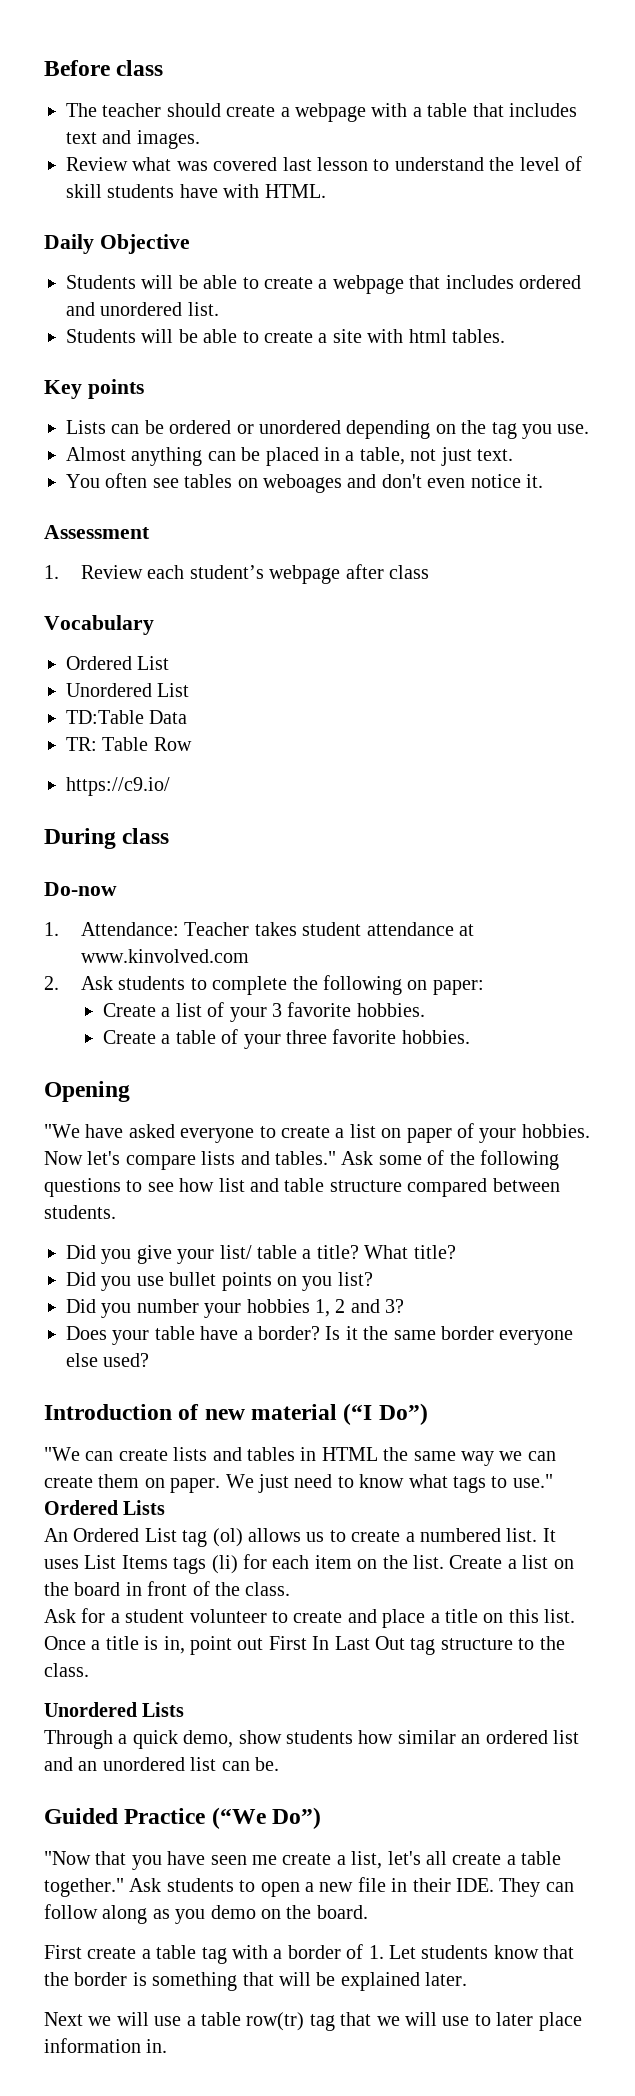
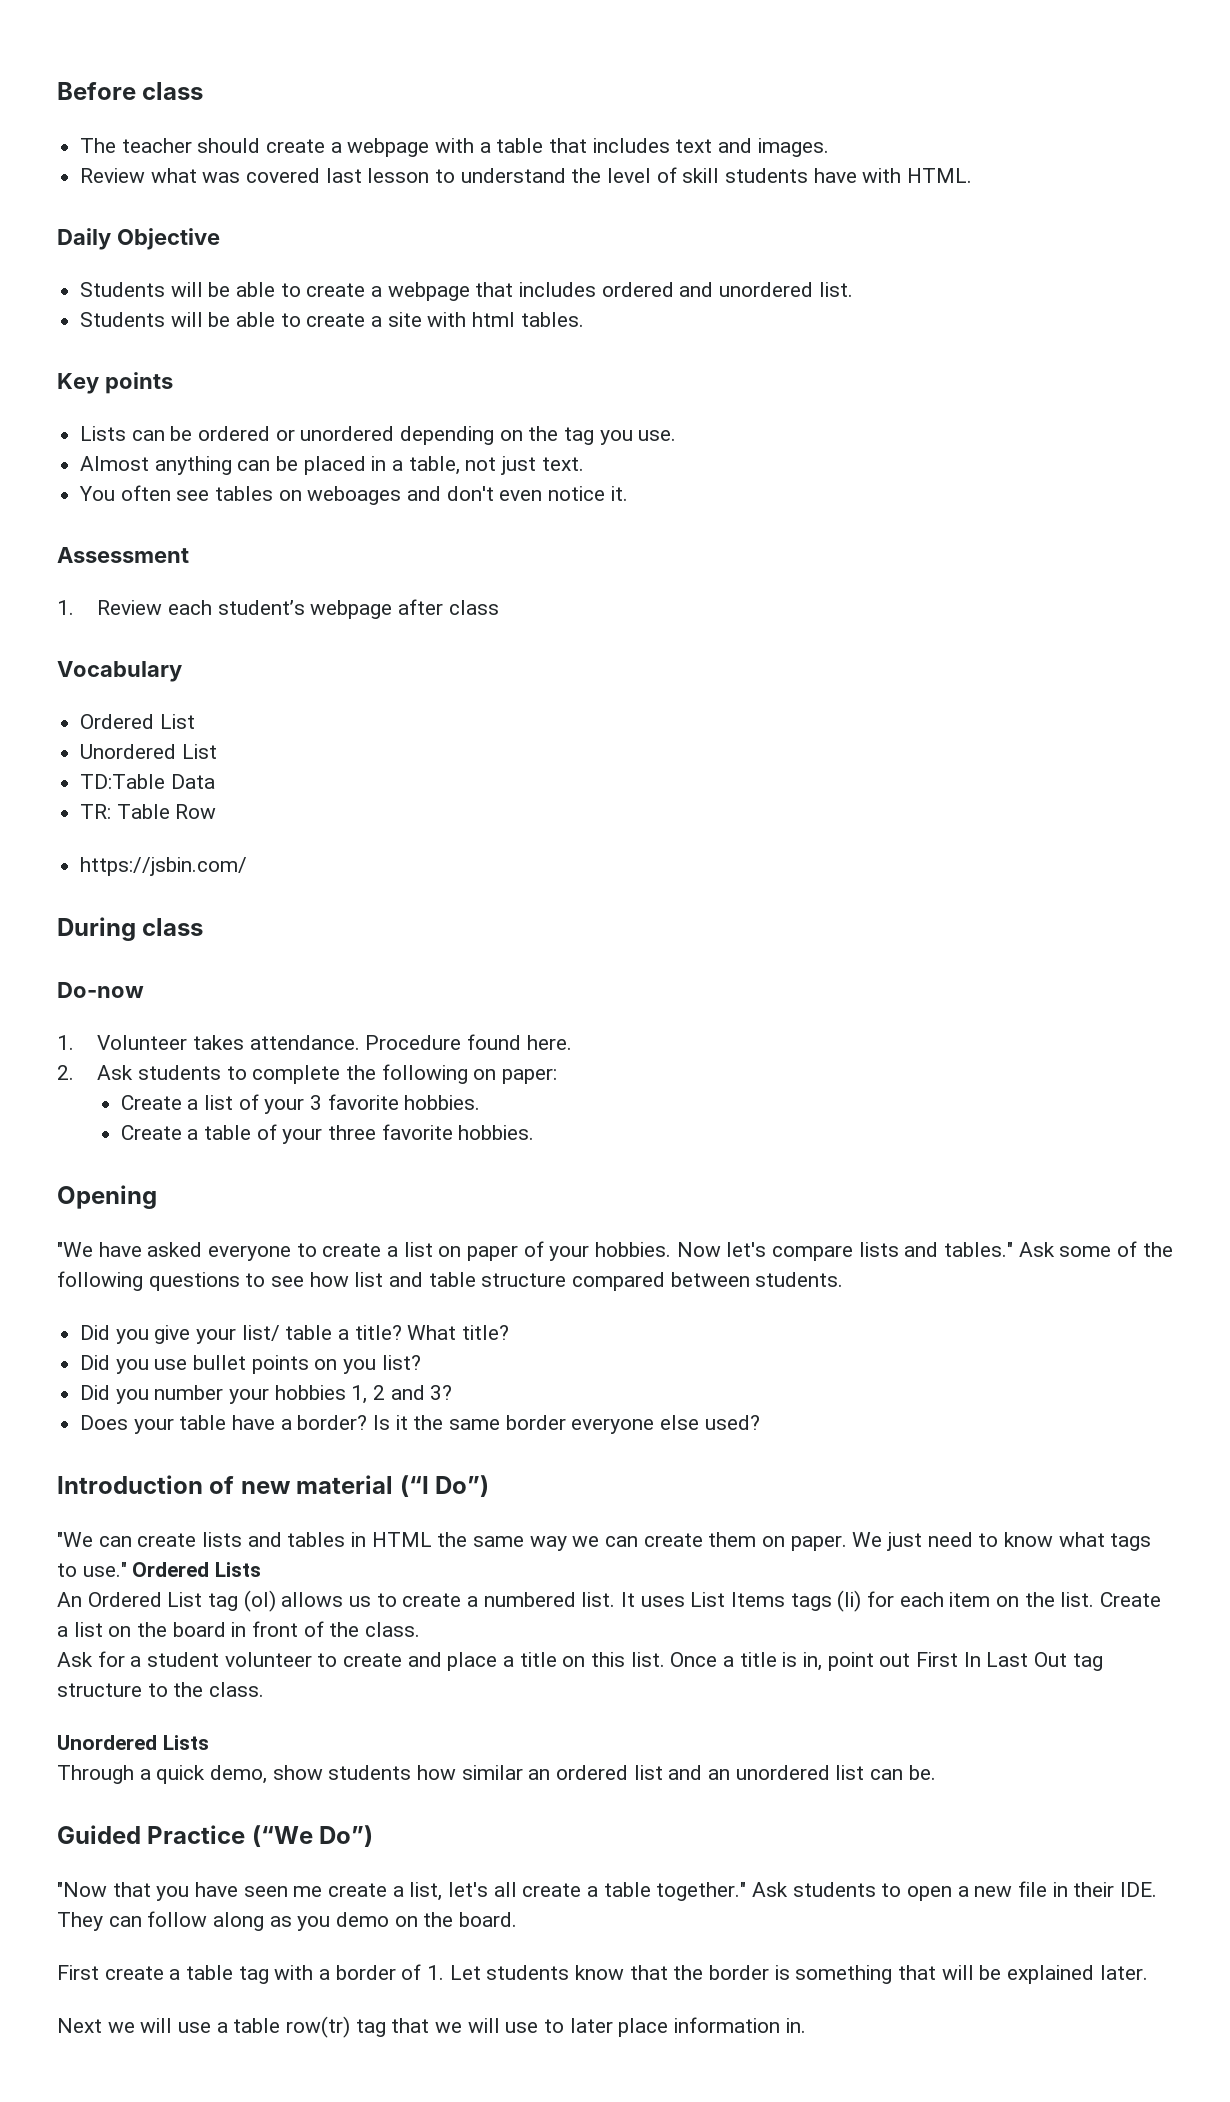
- https://c9.io/
+ https://jsbin.com/
- 1. Attendance: Teacher takes student attendance at www.kinvolved.com
+ 1. Volunteer takes attendance. Procedure found here.

